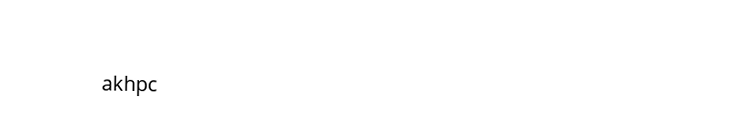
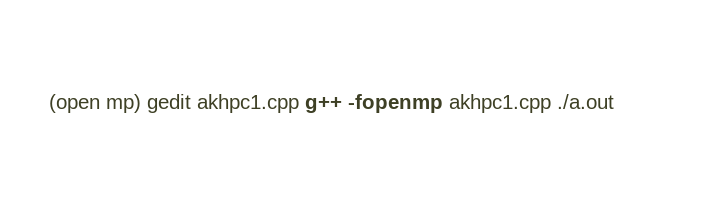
- akhpc
+ (open mp) gedit akhpc1.cpp g++ -fopenmp akhpc1.cpp ./a.out

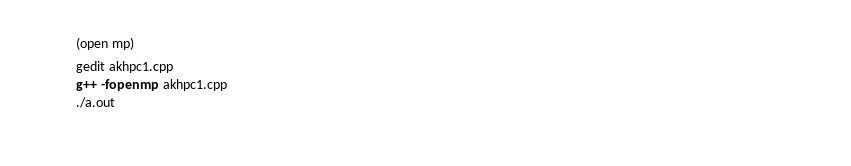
- (open mp) gedit akhpc1.cpp g++ -fopenmp akhpc1.cpp ./a.out
+ (open mp)
+ gedit akhpc1.cpp
+ g++ -fopenmp akhpc1.cpp
+ ./a.out

